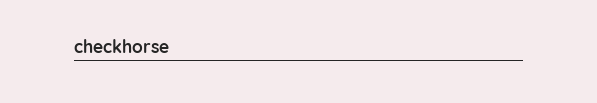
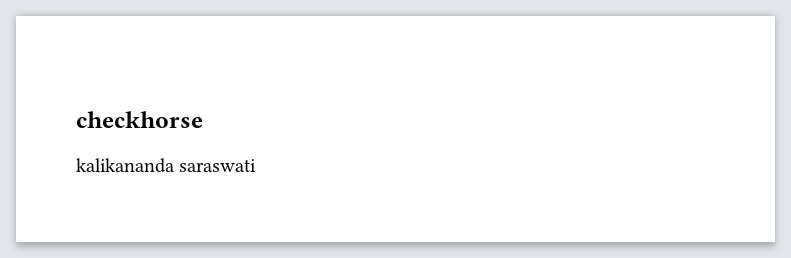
+ kalikananda saraswati

